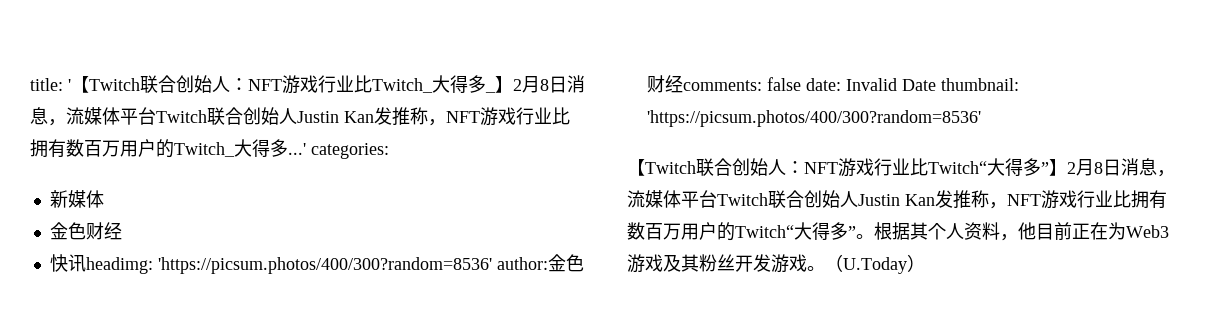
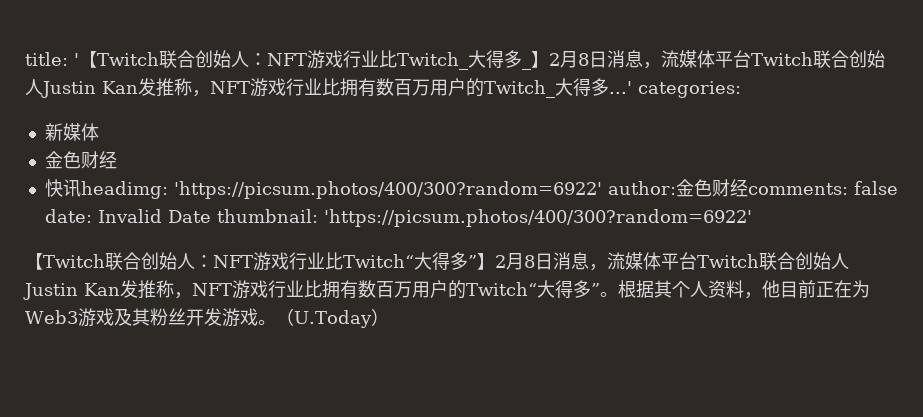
- 快讯headimg: 'https://picsum.photos/400/300?random=8536' author:金色财经comments: false date: Invalid Date thumbnail: 'https://picsum.photos/400/300?random=8536'
+ 快讯headimg: 'https://picsum.photos/400/300?random=6922' author:金色财经comments: false date: Invalid Date thumbnail: 'https://picsum.photos/400/300?random=6922'

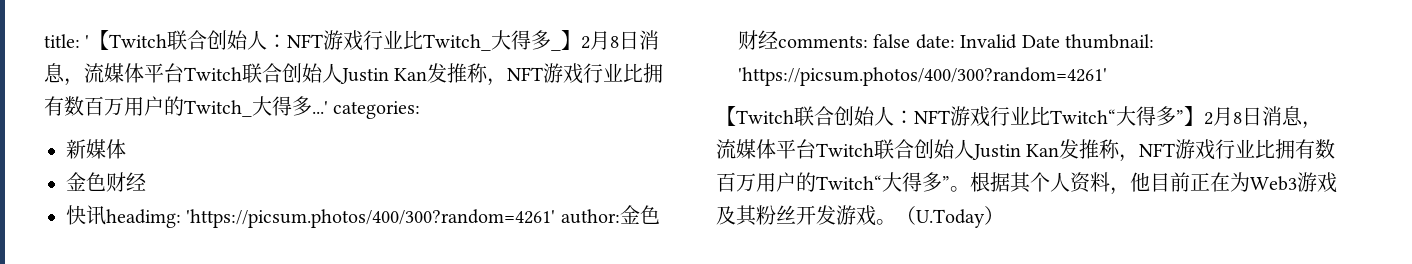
- 快讯headimg: 'https://picsum.photos/400/300?random=6922' author:金色财经comments: false date: Invalid Date thumbnail: 'https://picsum.photos/400/300?random=6922'
+ 快讯headimg: 'https://picsum.photos/400/300?random=4261' author:金色财经comments: false date: Invalid Date thumbnail: 'https://picsum.photos/400/300?random=4261'

